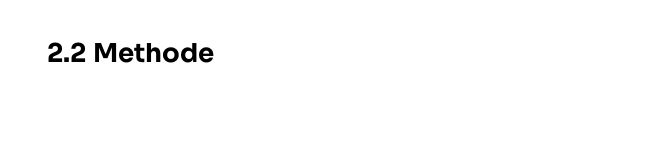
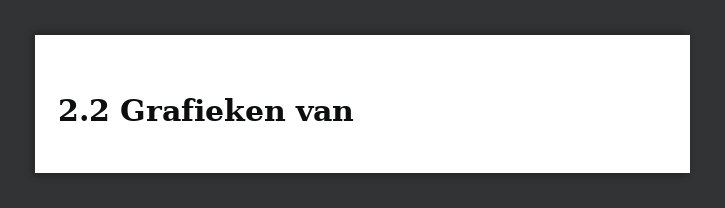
- 2.2 Methode
+ 2.2 Grafieken van

